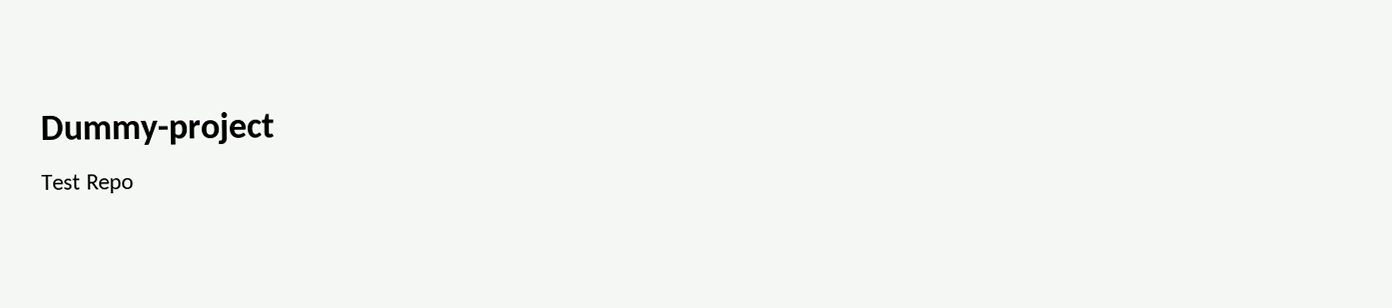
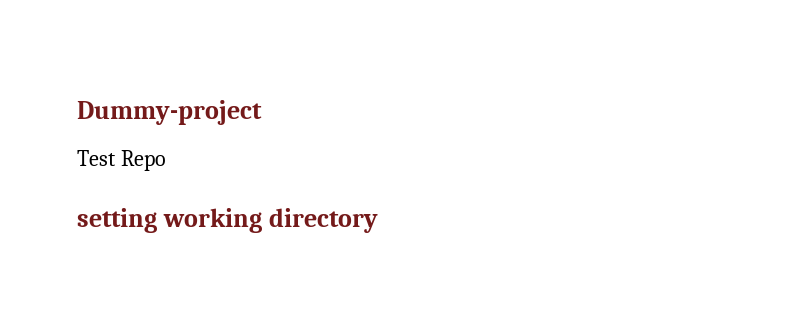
+ setting working directory

